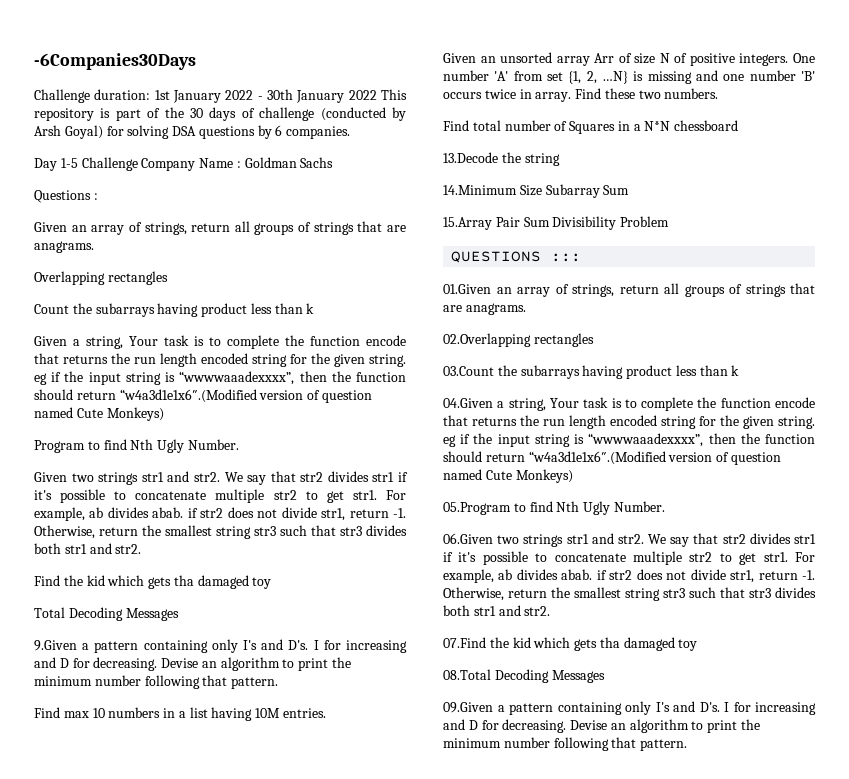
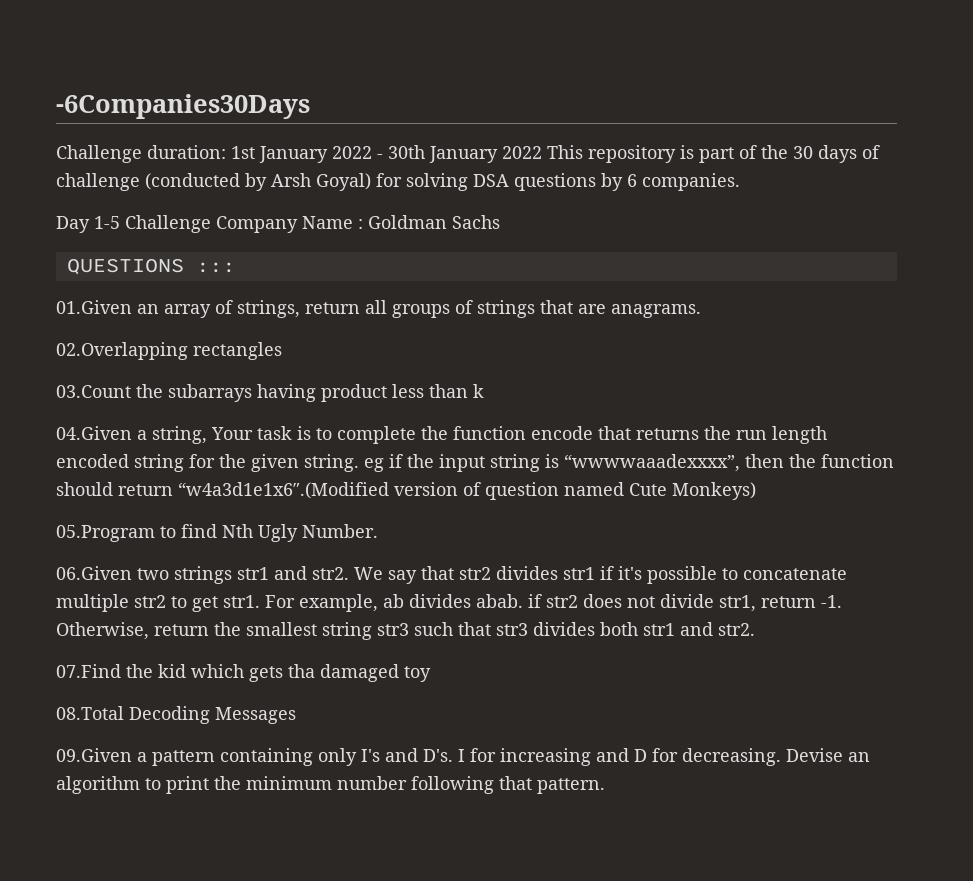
- Questions :
- Given an array of strings, return all groups of strings that are anagrams.
- Overlapping rectangles
- Count the subarrays having product less than k
- Given a string, Your task is to complete the function encode that returns the run length encoded string for the given string. eg if the input string is “wwwwaaadexxxx”, then the function should return “w4a3d1e1x6″.(Modified version of question named Cute Monkeys)
- Program to find Nth Ugly Number.
- Given two strings str1 and str2. We say that str2 divides str1 if it's possible to concatenate multiple str2 to get str1. For example, ab divides abab. if str2 does not divide str1, return -1. Otherwise, return the smallest string str3 such that str3 divides both str1 and str2.
- Find the kid which gets tha damaged toy
- Total Decoding Messages
- 9.Given a pattern containing only I's and D's. I for increasing and D for decreasing. Devise an algorithm to print the minimum number following that pattern.
- Find max 10 numbers in a list having 10M entries.
- Given an unsorted array Arr of size N of positive integers. One number 'A' from set {1, 2, …N} is missing and one number 'B' occurs twice in array. Find these two numbers.
- Find total number of Squares in a N*N chessboard
- 13.Decode the string
- 14.Minimum Size Subarray Sum
- 15.Array Pair Sum Divisibility Problem

